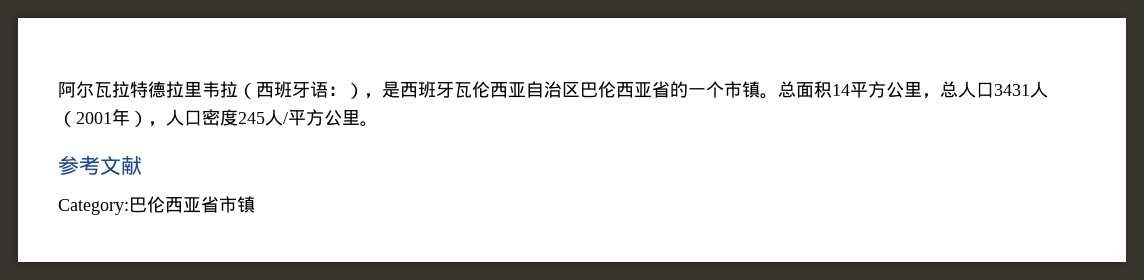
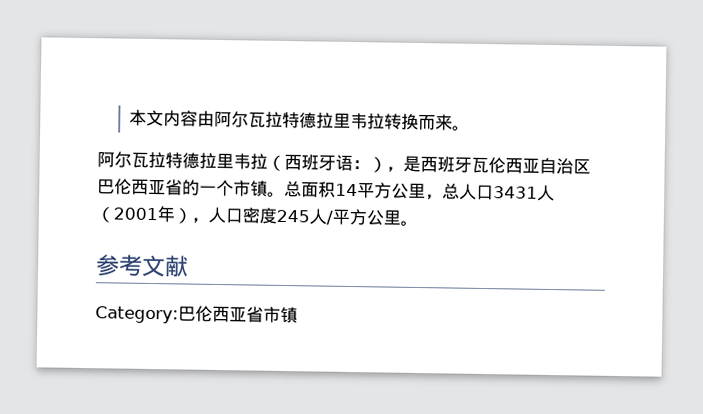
+ 本文内容由阿尔瓦拉特德拉里韦拉转换而来。

